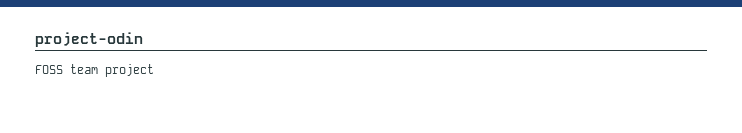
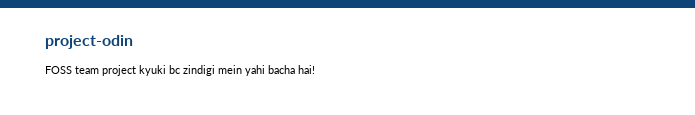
- FOSS team project
+ FOSS team project kyuki bc zindigi mein yahi bacha hai!

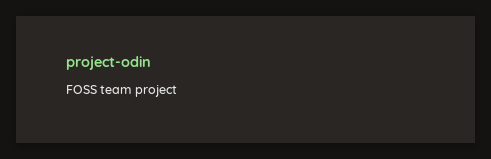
- FOSS team project kyuki bc zindigi mein yahi bacha hai!
+ FOSS team project

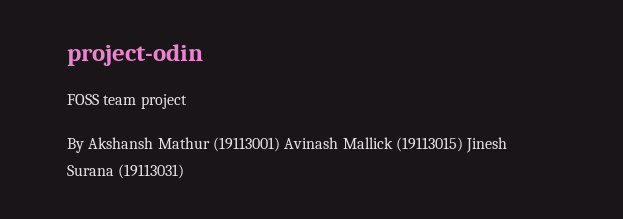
+ By Akshansh Mathur (19113001) Avinash Mallick (19113015) Jinesh Surana (19113031)

